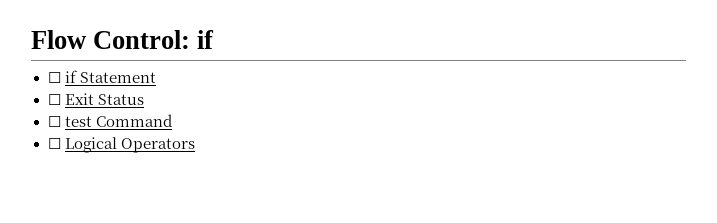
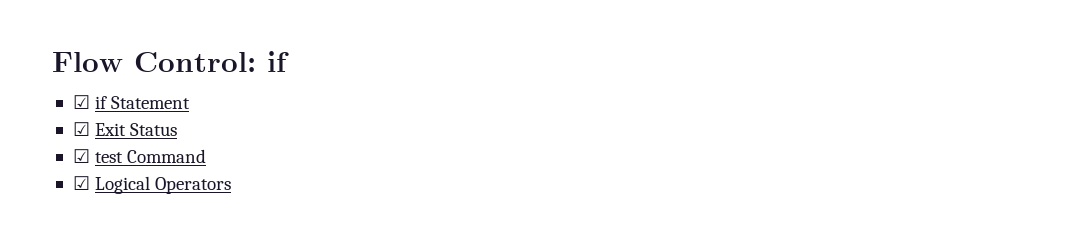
- ☐ if Statement
+ ☑ if Statement
- ☐ Exit Status
+ ☑ Exit Status
- ☐ test Command
+ ☑ test Command
- ☐ Logical Operators
+ ☑ Logical Operators

